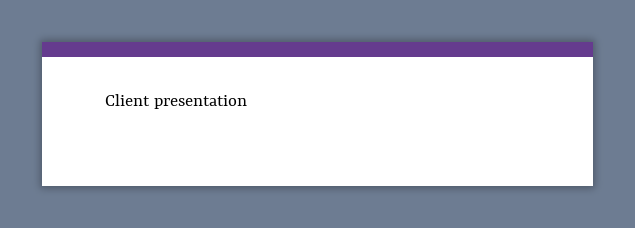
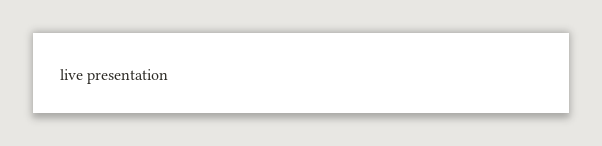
- Client presentation
+ live presentation

